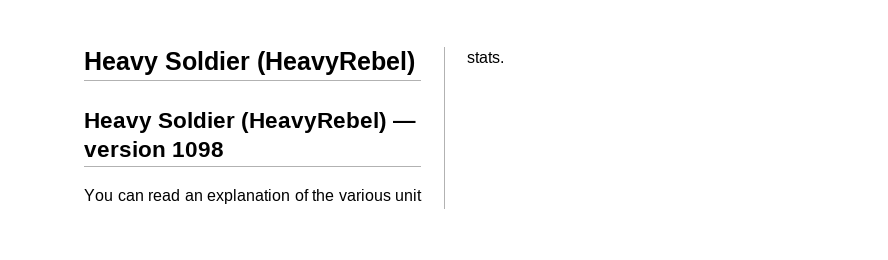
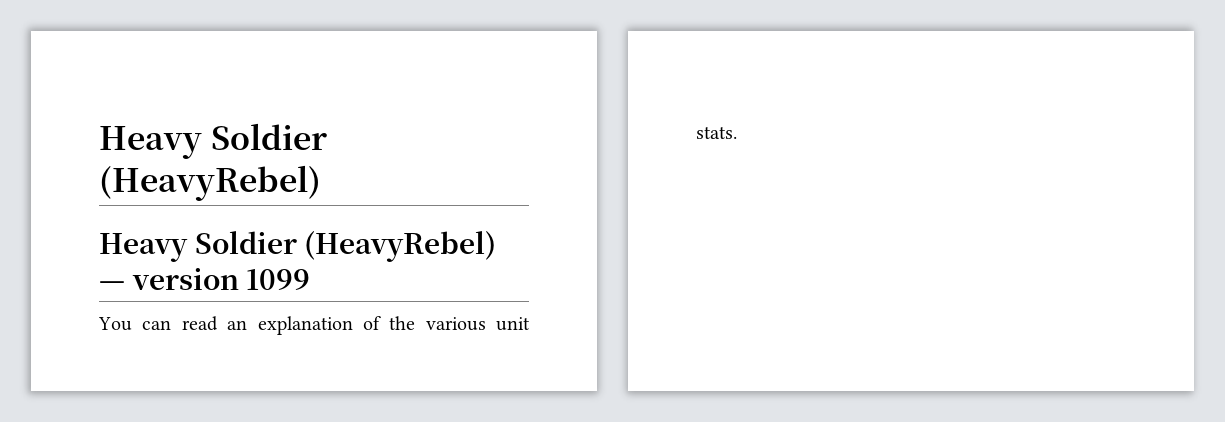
- Heavy Soldier (HeavyRebel) — version 1098
+ Heavy Soldier (HeavyRebel) — version 1099

